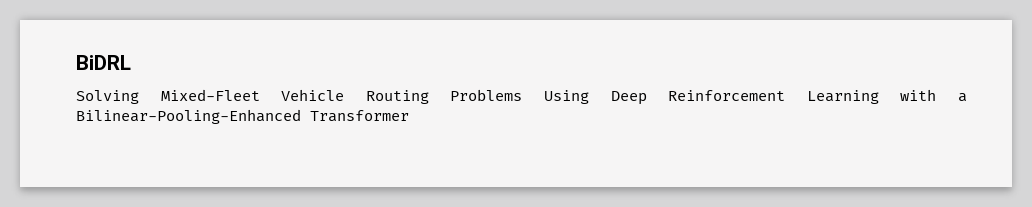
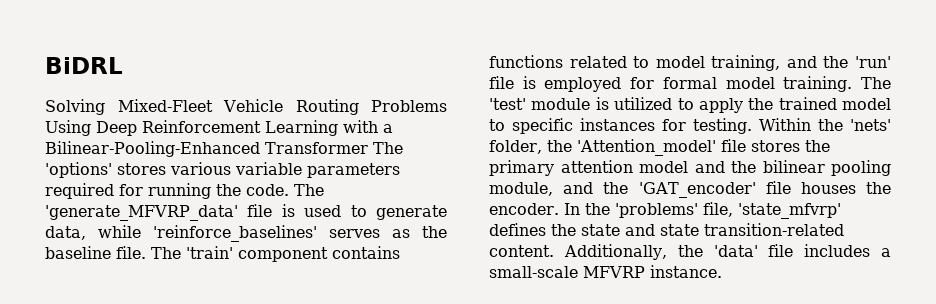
- Solving Mixed-Fleet Vehicle Routing Problems Using Deep Reinforcement Learning with a Bilinear-Pooling-Enhanced Transformer
+ Solving Mixed-Fleet Vehicle Routing Problems Using Deep Reinforcement Learning with a Bilinear-Pooling-Enhanced Transformer The 'options' stores various variable parameters required for running the code. The 'generate_MFVRP_data' file is used to generate data, while 'reinforce_baselines' serves as the baseline file. The 'train' component contains functions related to model training, and the 'run' file is employed for formal model training. The 'test' module is utilized to apply the trained model to specific instances for testing. Within the 'nets' folder, the 'Attention_model' file stores the primary attention model and the bilinear pooling module, and the 'GAT_encoder' file houses the encoder. In the 'problems' file, 'state_mfvrp' defines the state and state transition-related content. Additionally, the 'data' file includes a small-scale MFVRP instance.

